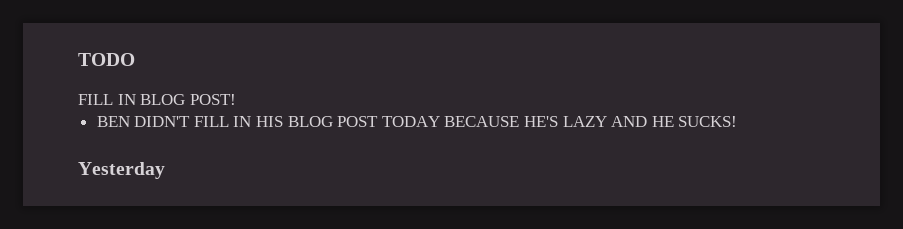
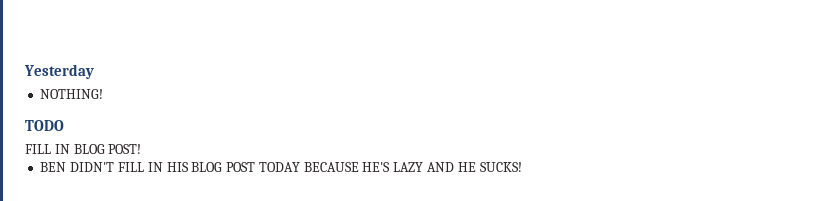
+ Yesterday
+ NOTHING!
- Yesterday

